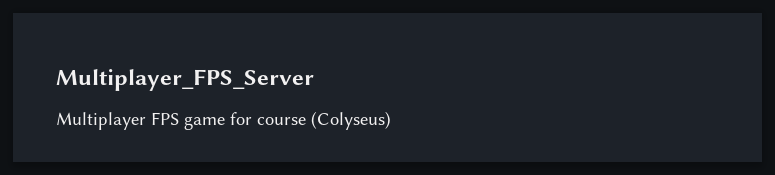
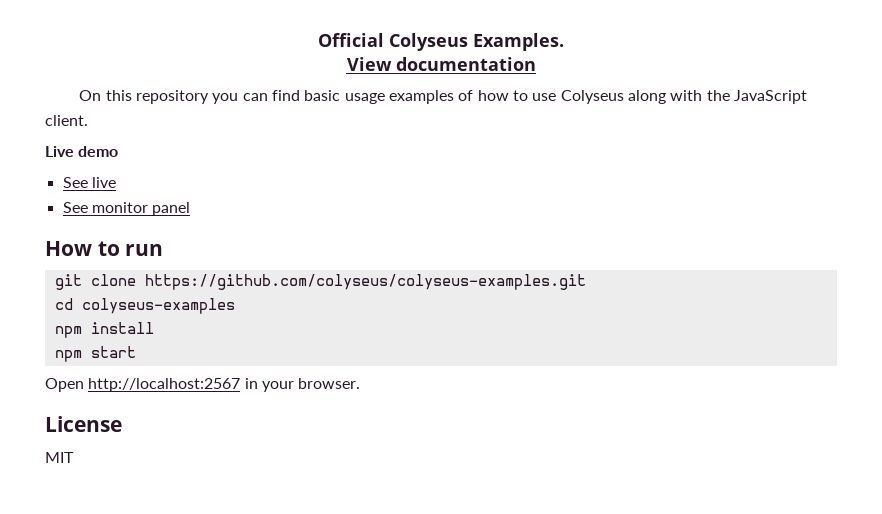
- Multiplayer_FPS_Server
- Multiplayer FPS game for course (Colyseus)
+ Official Colyseus Examples.
+ View documentation
+ On this repository you can find basic usage examples of how to use Colyseus along with the JavaScript client.
+ Live demo
+ See live
+ See monitor panel
+ How to run
+ git clone https://github.com/colyseus/colyseus-examples.git
+ cd colyseus-examples
+ npm install
+ npm start
+ Open http://localhost:2567 in your browser.
+ License
+ MIT

